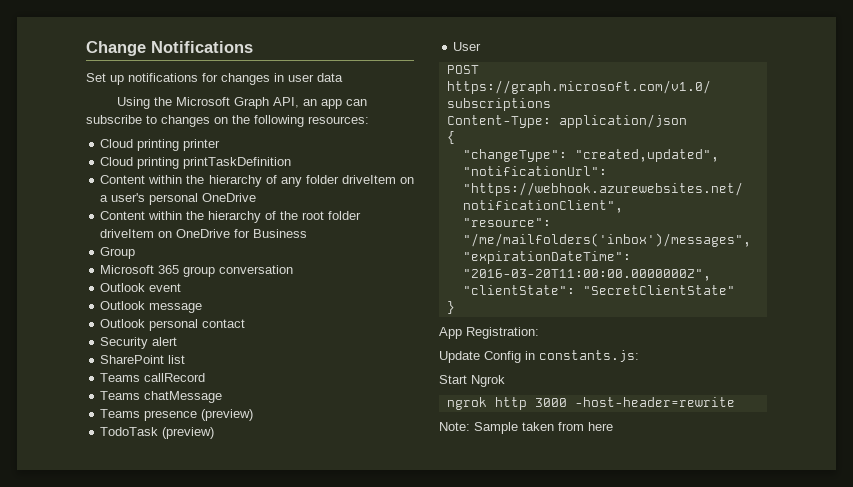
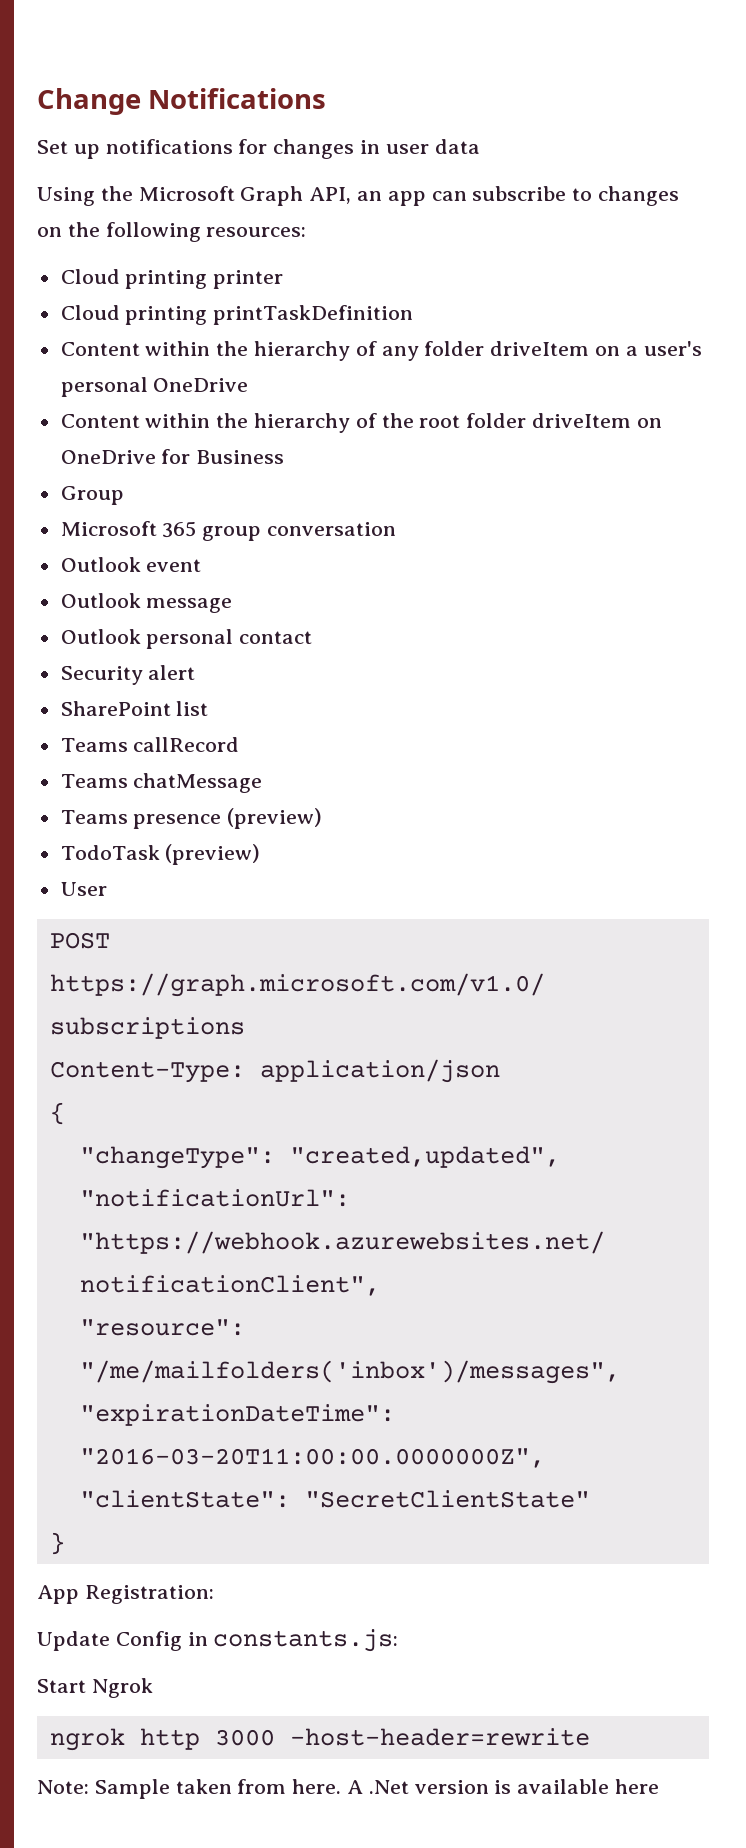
- Note: Sample taken from here
+ Note: Sample taken from here. A .Net version is available here

